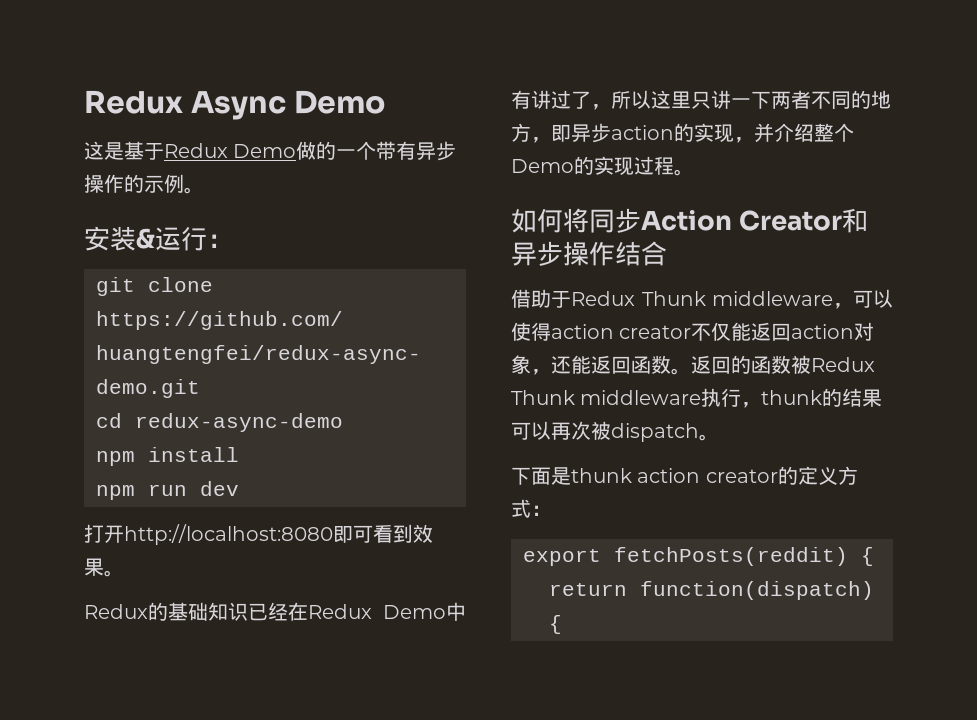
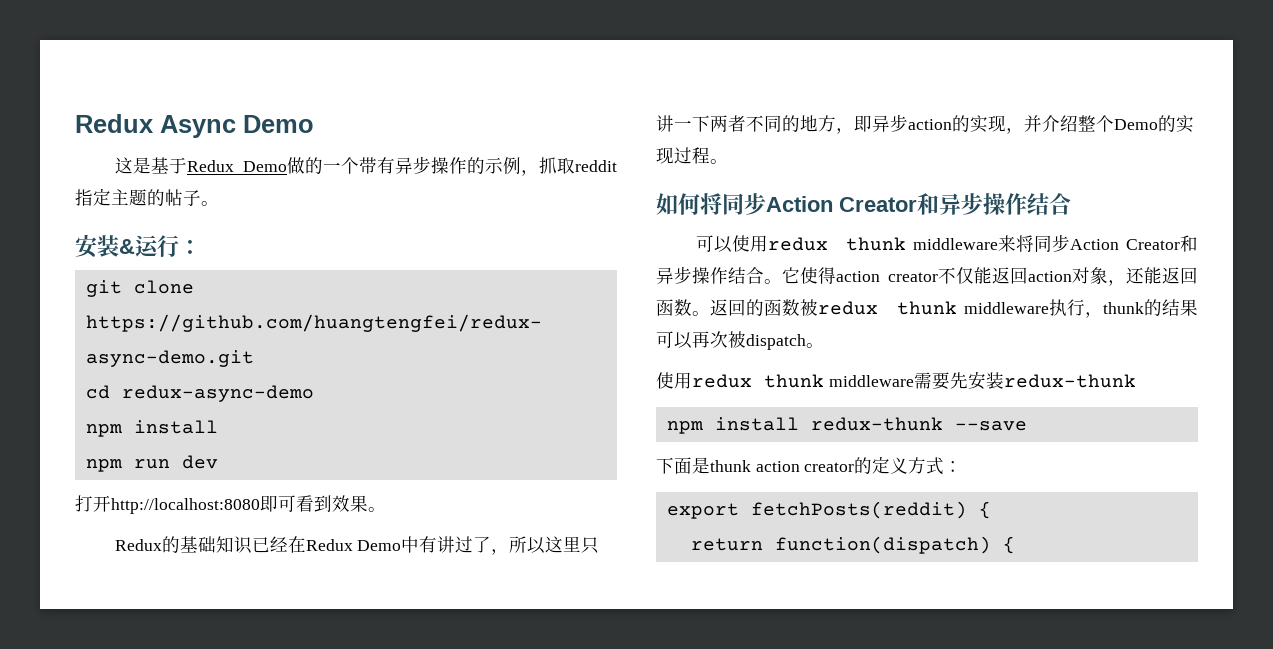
- 这是基于Redux Demo做的一个带有异步操作的示例。
+ 这是基于Redux Demo做的一个带有异步操作的示例，抓取reddit指定主题的帖子。
- 借助于Redux Thunk middleware，可以使得action creator不仅能返回action对象，还能返回函数。
+ 可以使用redux thunk middleware来将同步Action Creator和异步操作结合。它使得action creator不仅能返回action对象，还能返回函数。
- 返回的函数被Redux Thunk middleware执行，thunk的结果可以再次被dispatch。
+ 返回的函数被redux thunk middleware执行，thunk的结果可以再次被dispatch。
+ 使用redux thunk middleware需要先安装redux-thunk
+ npm install redux-thunk --save

